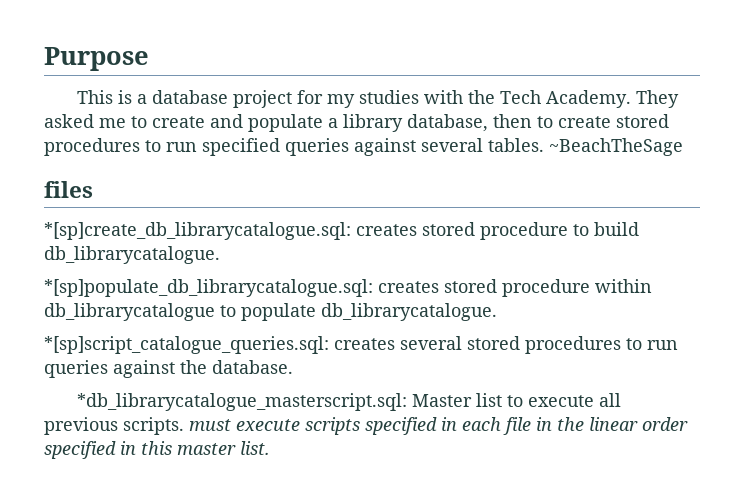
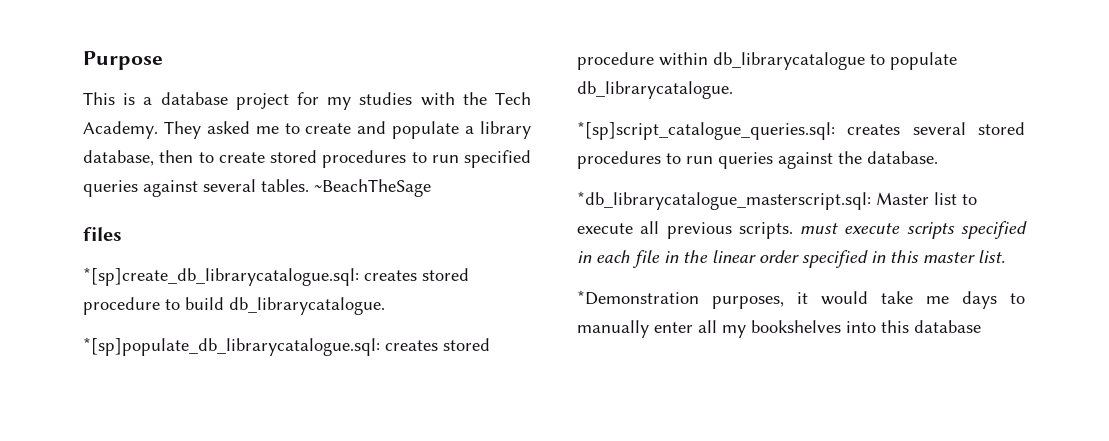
+ *Demonstration purposes, it would take me days to manually enter all my bookshelves into this database

